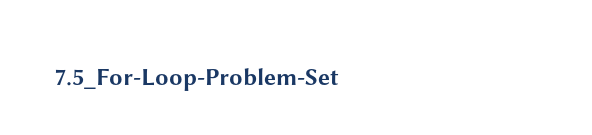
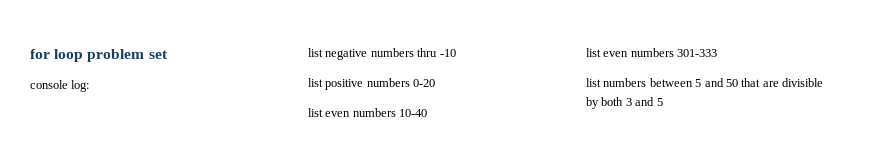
- 7.5_For-Loop-Problem-Set
+ for loop problem set
+ console log:
+ list negative numbers thru -10
+ list positive numbers 0-20
+ list even numbers 10-40
+ list even numbers 301-333
+ list numbers between 5 and 50 that are divisible by both 3 and 5

